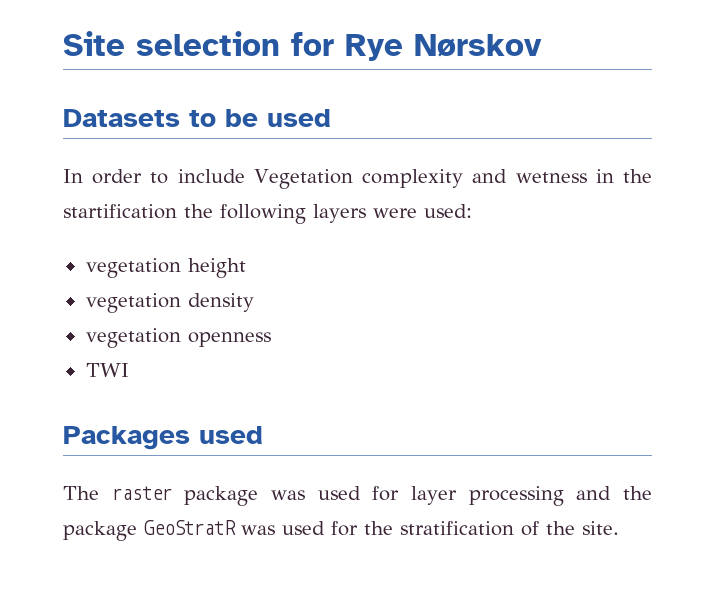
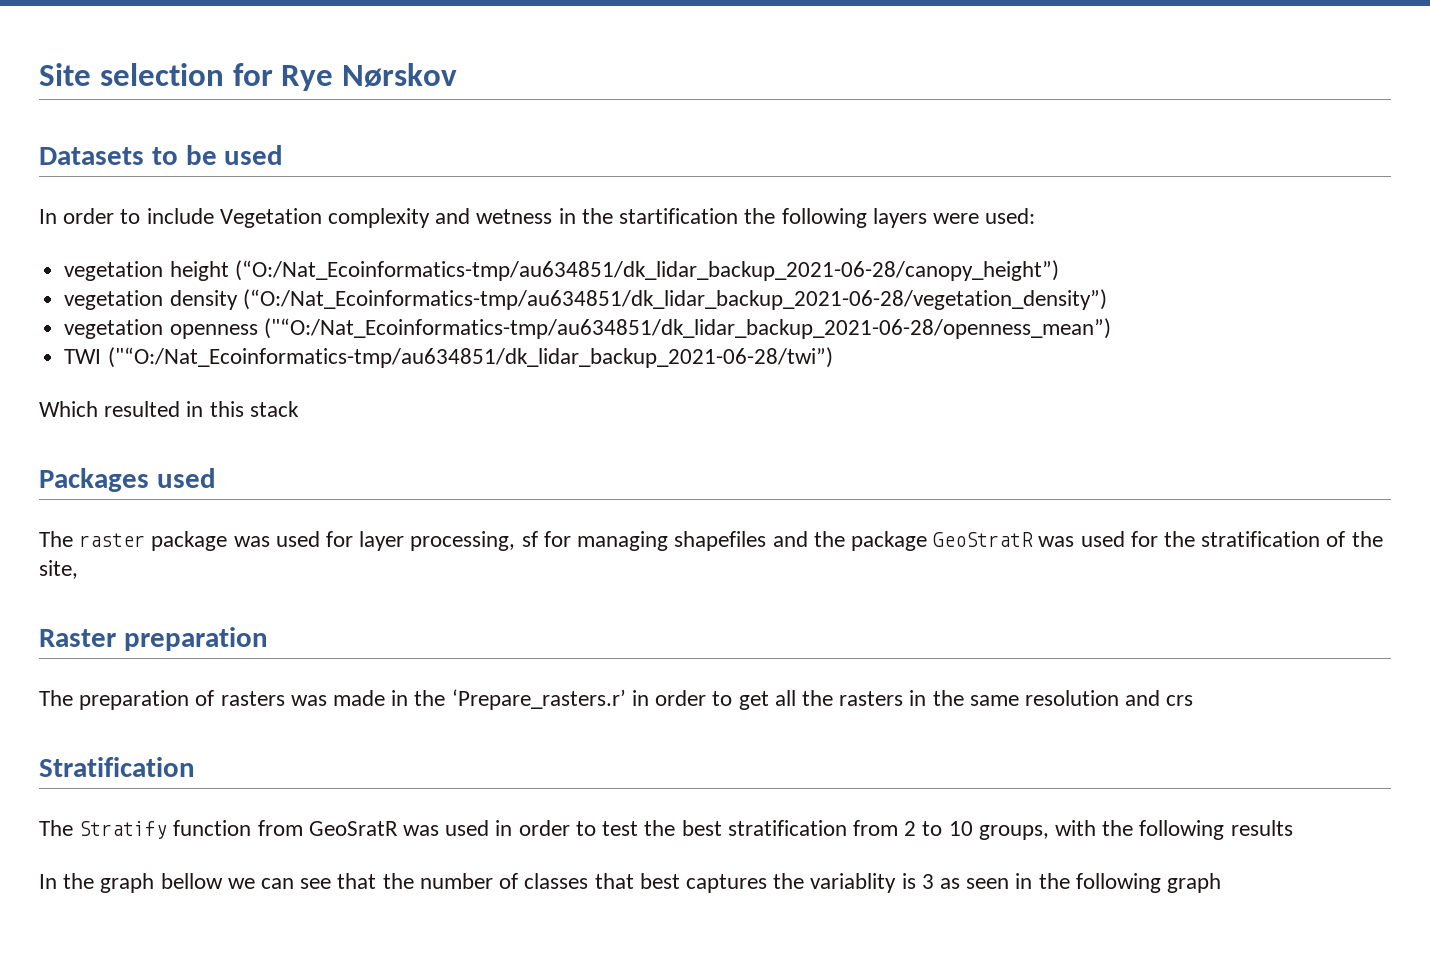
- vegetation height
+ vegetation height (“O:/Nat_Ecoinformatics-tmp/au634851/dk_lidar_backup_2021-06-28/canopy_height”)
- vegetation density
+ vegetation density (“O:/Nat_Ecoinformatics-tmp/au634851/dk_lidar_backup_2021-06-28/vegetation_density”)
- vegetation openness
+ vegetation openness ("“O:/Nat_Ecoinformatics-tmp/au634851/dk_lidar_backup_2021-06-28/openness_mean”)
- TWI
+ TWI ("“O:/Nat_Ecoinformatics-tmp/au634851/dk_lidar_backup_2021-06-28/twi”)
+ Which resulted in this stack
- The raster package was used for layer processing and the package GeoStratR was used for the stratification of the site.
+ The raster package was used for layer processing, sf for managing shapefiles and the package GeoStratR was used for the stratification of the site,
+ Raster preparation
+ The preparation of rasters was made in the ‘Prepare_rasters.r’ in order to get all the rasters in the same resolution and crs
+ Stratification
+ The Stratify function from GeoSratR was used in order to test the best stratification from 2 to 10 groups, with the following results
+ In the graph bellow we can see that the number of classes that best captures the variablity is 3 as seen in the following graph

